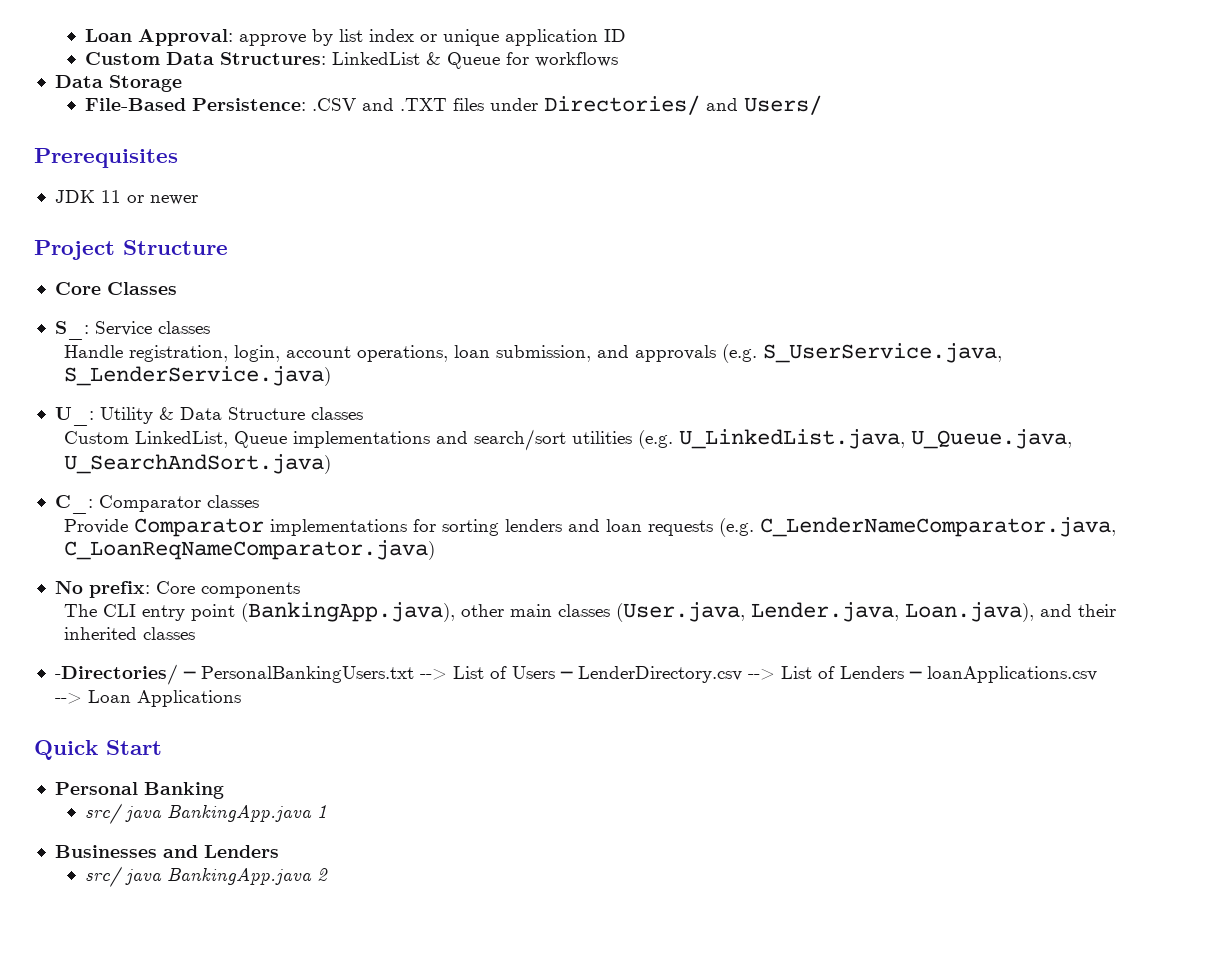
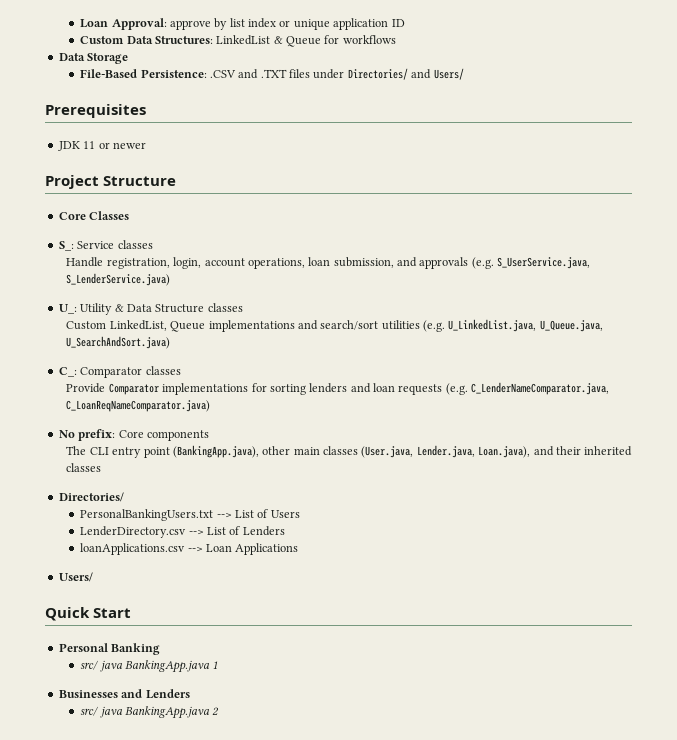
  The CLI entry point (BankingApp.java), other main classes (User.java, Lender.java, Loan.java), and their inherited classes
- -Directories/ ─ PersonalBankingUsers.txt --> List of Users ─ LenderDirectory.csv --> List of Lenders ─ loanApplications.csv --> Loan Applications
+ Directories/
+ PersonalBankingUsers.txt --> List of Users
+ LenderDirectory.csv --> List of Lenders
+ loanApplications.csv --> Loan Applications
+ Users/

